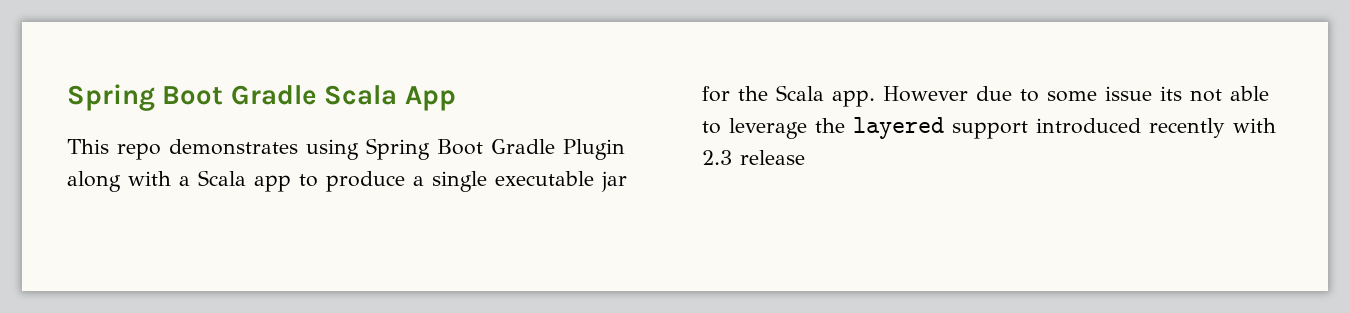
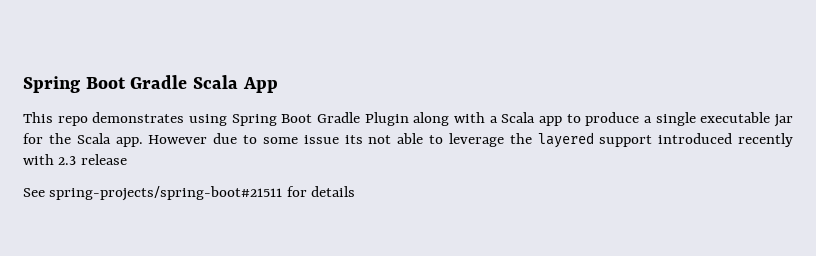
+ See spring-projects/spring-boot#21511 for details

